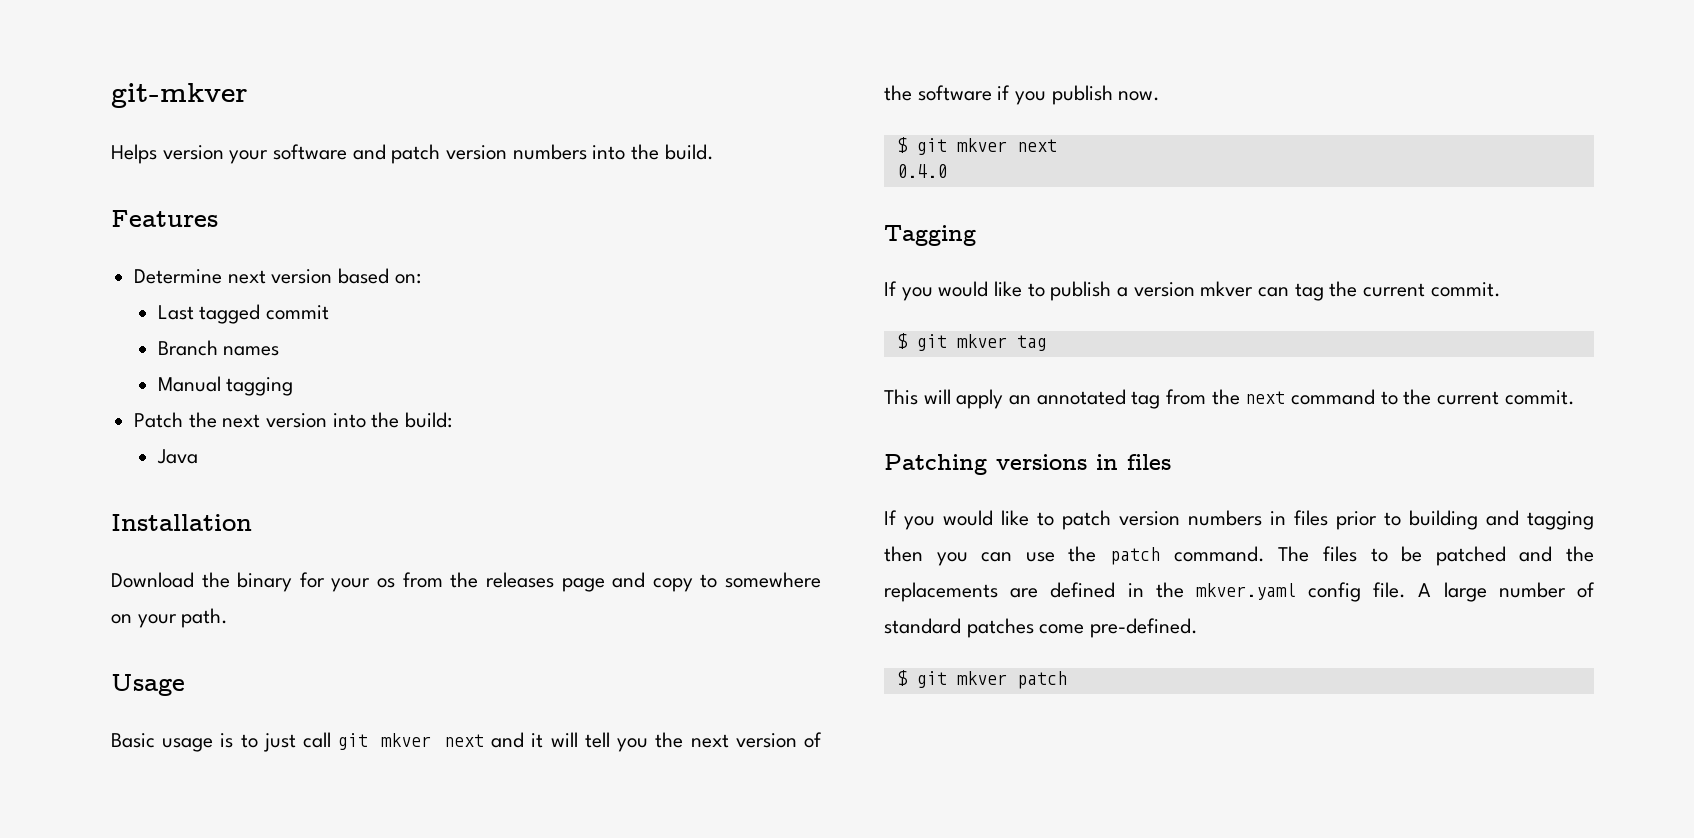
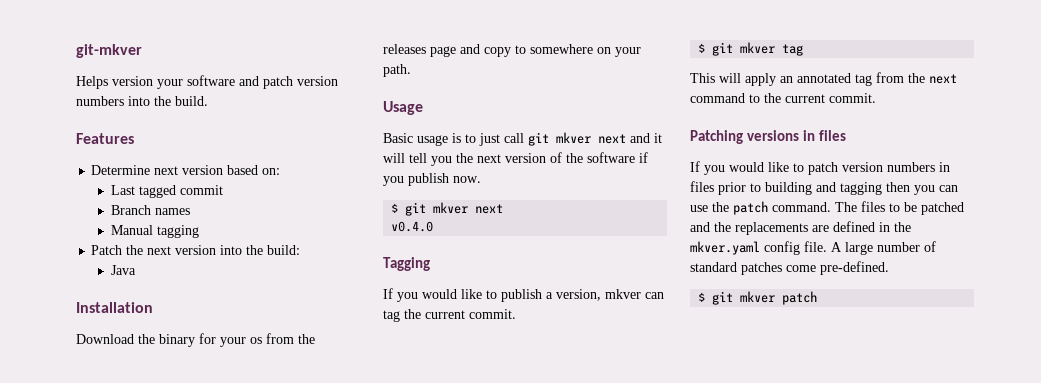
- 0.4.0
+ v0.4.0
- If you would like to publish a version mkver can tag the current commit.
+ If you would like to publish a version, mkver can tag the current commit.

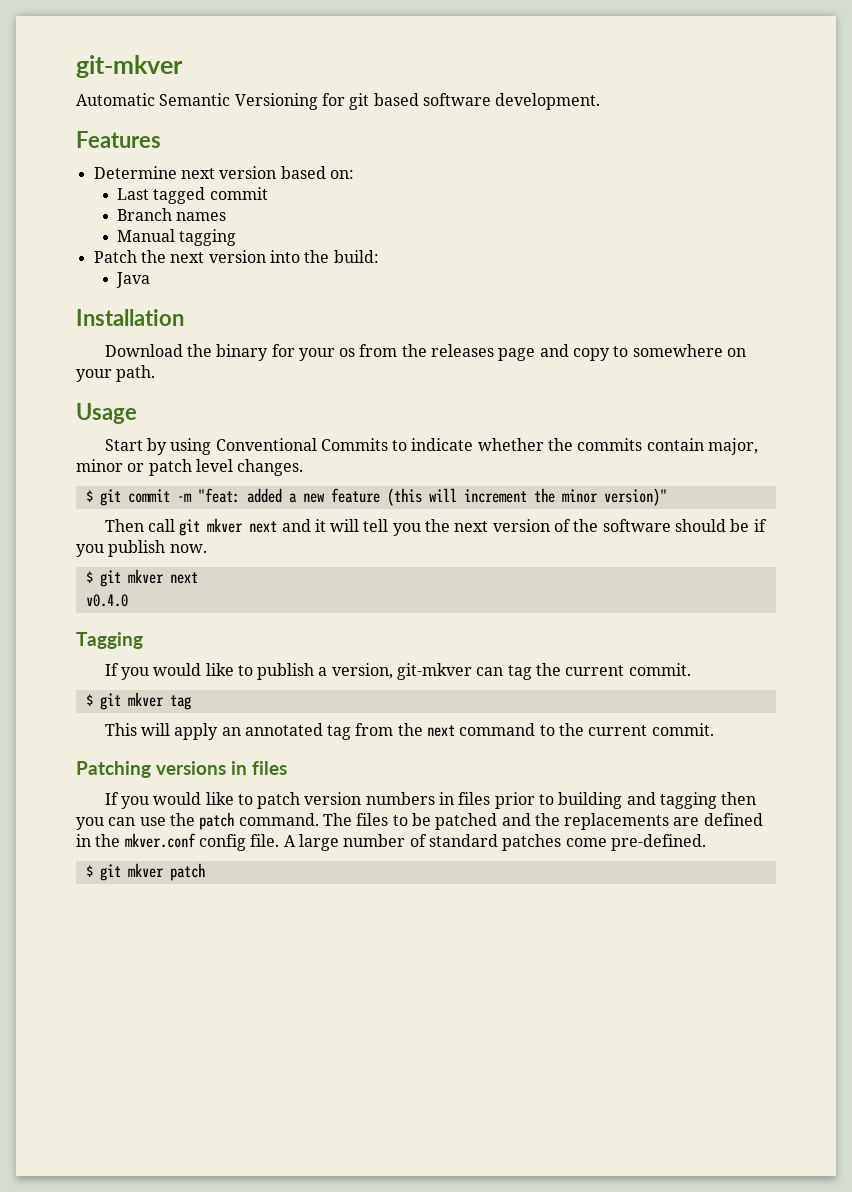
- Helps version your software and patch version numbers into the build.
+ Automatic Semantic Versioning for git based software development.
- Basic usage is to just call git mkver next and it will tell you the next version of the software if you publish now.
+ Start by using Conventional Commits to indicate whether the commits contain major, minor or patch level changes.
+ $ git commit -m "feat: added a new feature (this will increment the minor version)"
+ Then call git mkver next and it will tell you the next version of the software should be if you publish now.
- If you would like to publish a version, mkver can tag the current commit.
+ If you would like to publish a version, git-mkver can tag the current commit.
- The files to be patched and the replacements are defined in the mkver.yaml config file.
+ The files to be patched and the replacements are defined in the mkver.conf config file.

